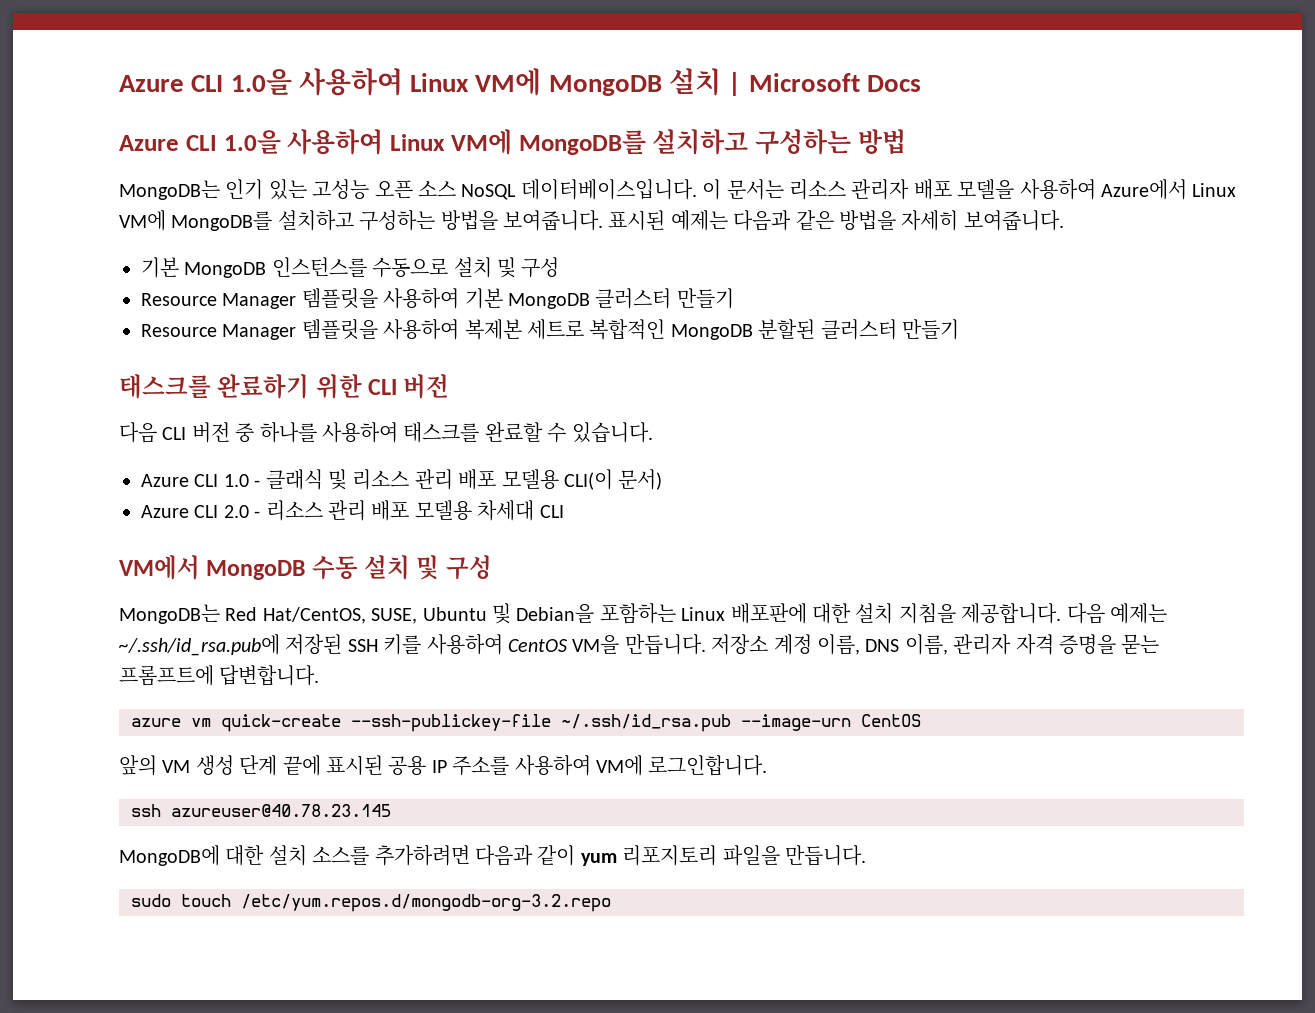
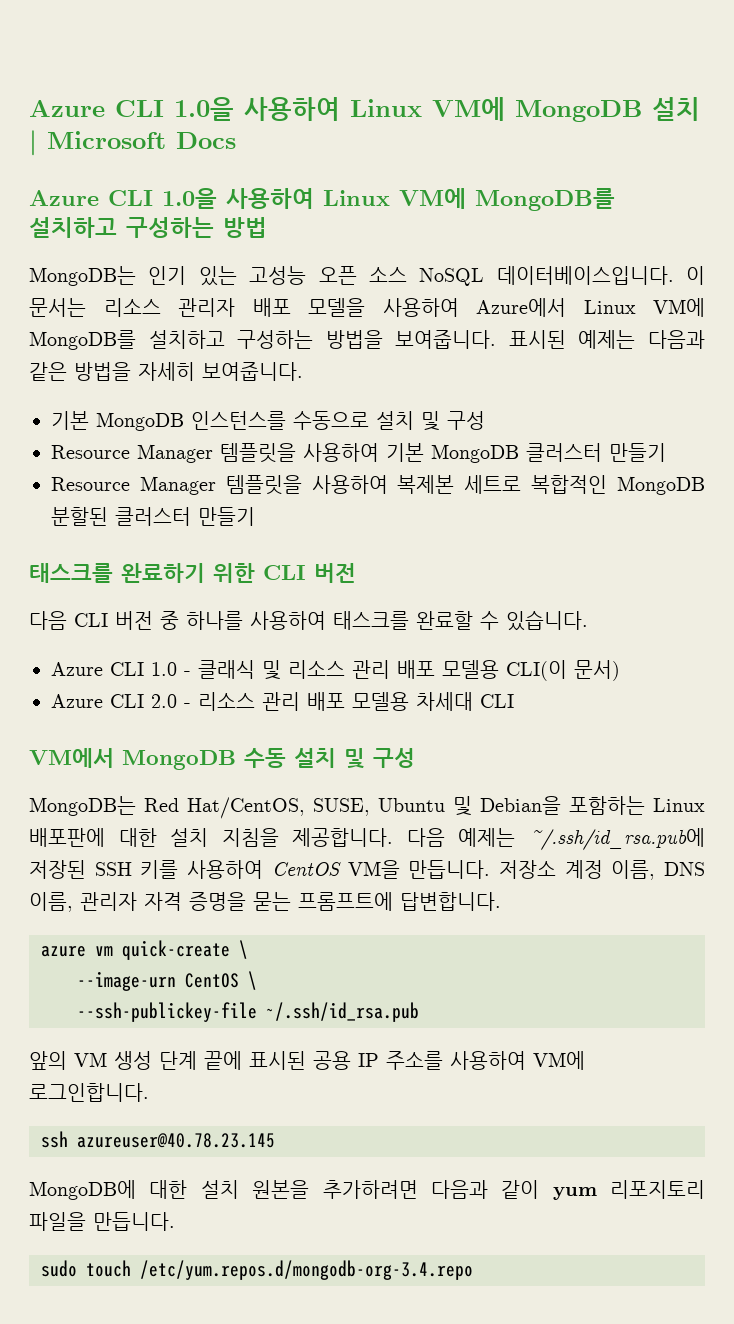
- azure vm quick-create --ssh-publickey-file ~/.ssh/id_rsa.pub --image-urn CentOS
+ azure vm quick-create \
+ --image-urn CentOS \
+ --ssh-publickey-file ~/.ssh/id_rsa.pub
- MongoDB에 대한 설치 소스를 추가하려면 다음과 같이 yum 리포지토리 파일을 만듭니다.
+ MongoDB에 대한 설치 원본을 추가하려면 다음과 같이 yum 리포지토리 파일을 만듭니다.
- sudo touch /etc/yum.repos.d/mongodb-org-3.2.repo
+ sudo touch /etc/yum.repos.d/mongodb-org-3.4.repo

